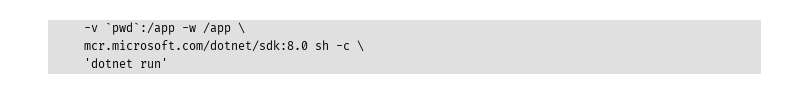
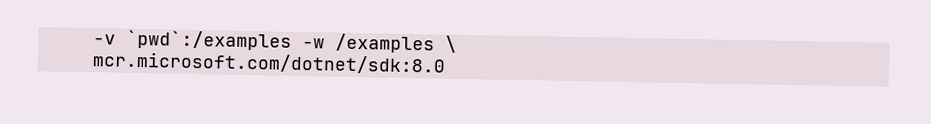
- -v `pwd`:/app -w /app \
+ -v `pwd`:/examples -w /examples \
- mcr.microsoft.com/dotnet/sdk:8.0 sh -c \
- 'dotnet run'
+ mcr.microsoft.com/dotnet/sdk:8.0

